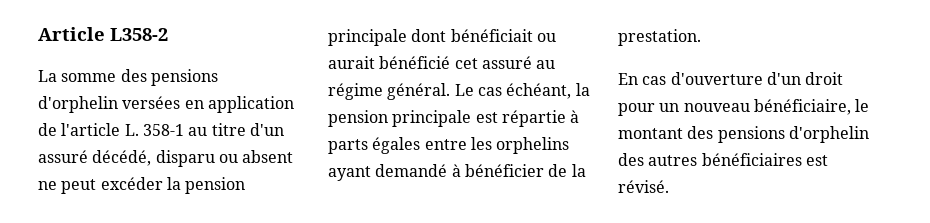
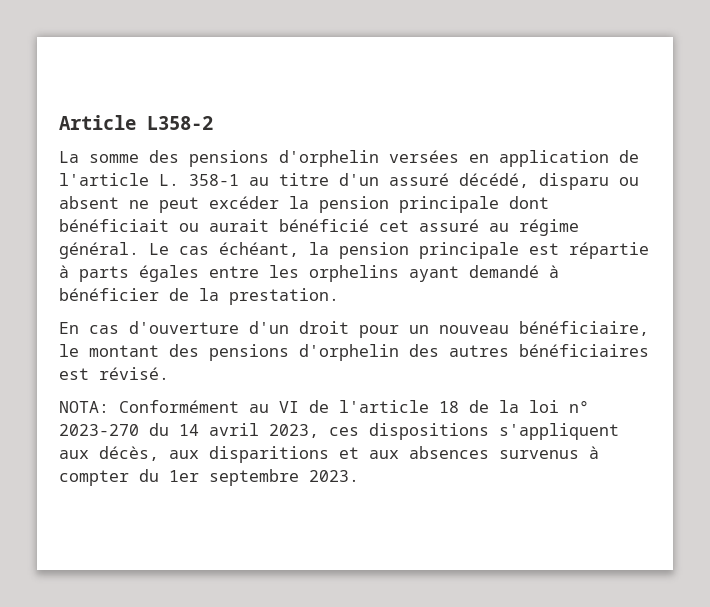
+ NOTA: Conformément au VI de l'article 18 de la loi n° 2023-270 du 14 avril 2023, ces dispositions s'appliquent aux décès, aux disparitions et aux absences survenus à compter du 1er septembre 2023.

